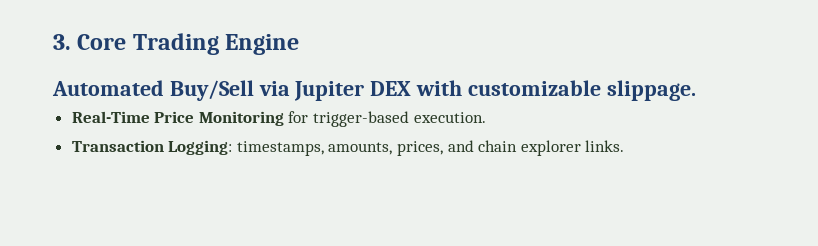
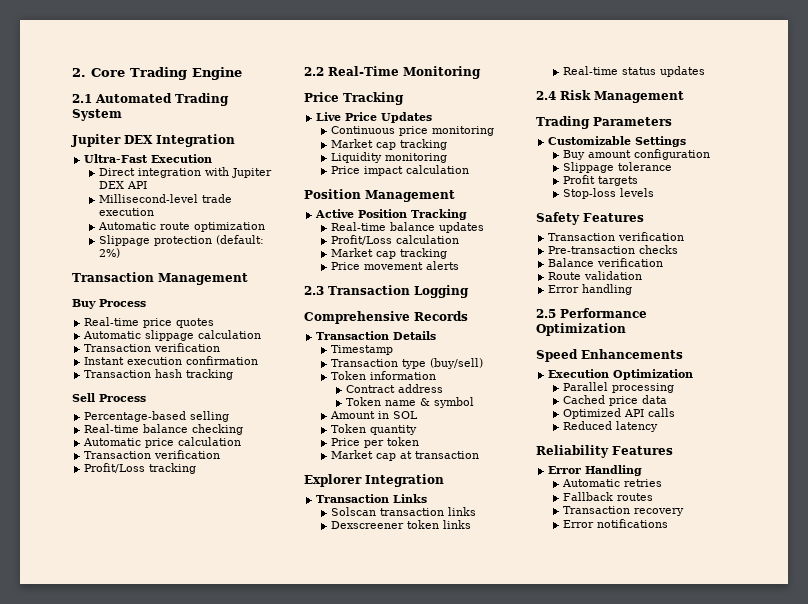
- 3. Core Trading Engine
+ 2. Core Trading Engine
- Automated Buy/Sell via Jupiter DEX with customizable slippage.
- Real-Time Price Monitoring for trigger-based execution.
- Transaction Logging: timestamps, amounts, prices, and chain explorer links.
+ 2.1 Automated Trading System
+ Jupiter DEX Integration
+ Ultra-Fast Execution
+ Direct integration with Jupiter DEX API
+ Millisecond-level trade execution
+ Automatic route optimization
+ Slippage protection (default: 2%)
+ Transaction Management
+ Buy Process
+ Real-time price quotes
+ Automatic slippage calculation
+ Transaction verification
+ Instant execution confirmation
+ Transaction hash tracking
+ Sell Process
+ Percentage-based selling
+ Real-time balance checking
+ Automatic price calculation
+ Transaction verification
+ Profit/Loss tracking
+ 2.2 Real-Time Monitoring
+ Price Tracking
+ Live Price Updates
+ Continuous price monitoring
+ Market cap tracking
+ Liquidity monitoring
+ Price impact calculation
+ Position Management
+ Active Position Tracking
+ Real-time balance updates
+ Profit/Loss calculation
+ Market cap tracking
+ Price movement alerts
+ 2.3 Transaction Logging
+ Comprehensive Records
+ Transaction Details
+ Timestamp
+ Transaction type (buy/sell)
+ Token information
+ Contract address
+ Token name & symbol
+ Amount in SOL
+ Token quantity
+ Price per token
+ Market cap at transaction
+ Explorer Integration
+ Transaction Links
+ Solscan transaction links
+ Dexscreener token links
+ Real-time status updates
+ 2.4 Risk Management
+ Trading Parameters
+ Customizable Settings
+ Buy amount configuration
+ Slippage tolerance
+ Profit targets
+ Stop-loss levels
+ Safety Features
+ Transaction verification
+ Pre-transaction checks
+ Balance verification
+ Route validation
+ Error handling
+ 2.5 Performance Optimization
+ Speed Enhancements
+ Execution Optimization
+ Parallel processing
+ Cached price data
+ Optimized API calls
+ Reduced latency
+ Reliability Features
+ Error Handling
+ Automatic retries
+ Fallback routes
+ Transaction recovery
+ Error notifications

